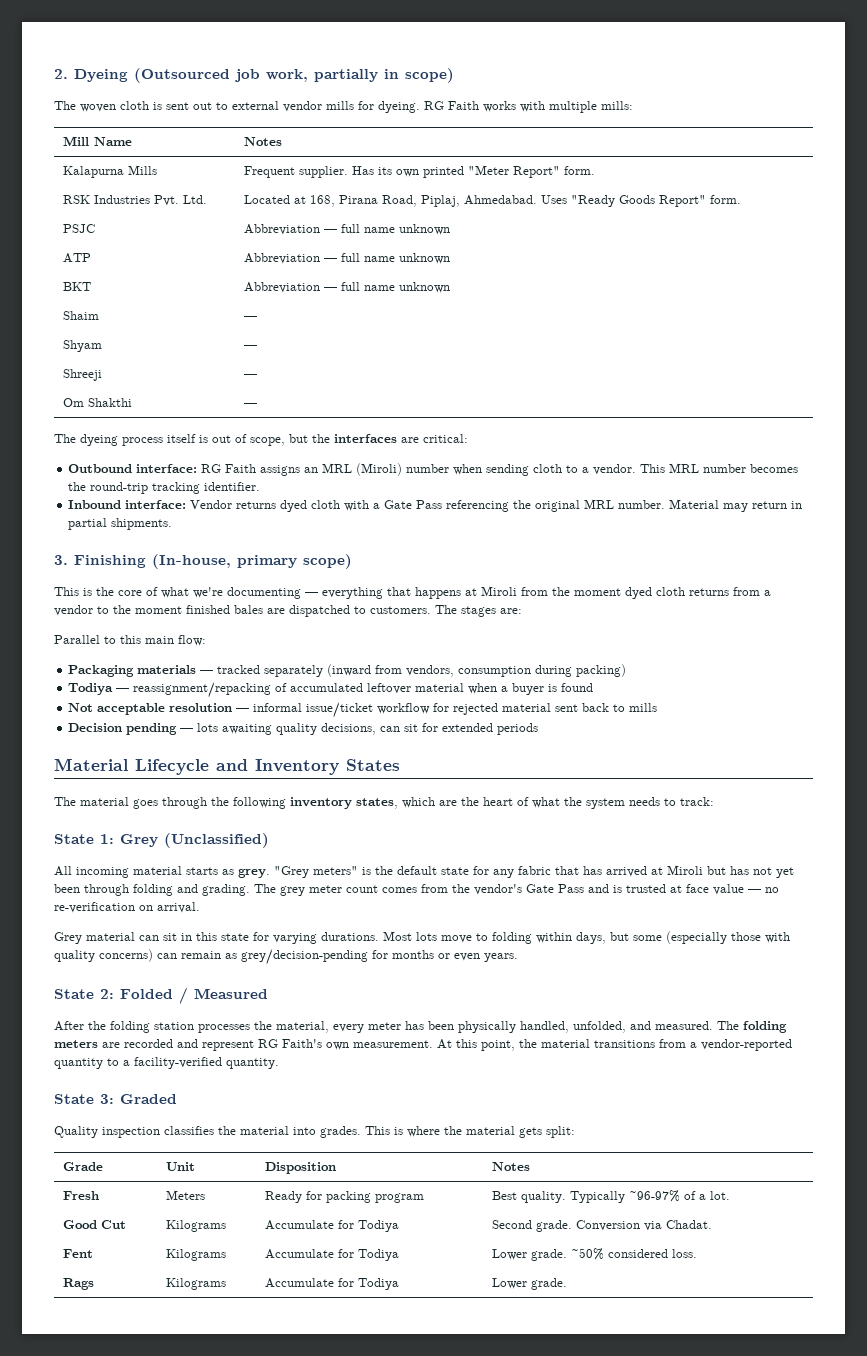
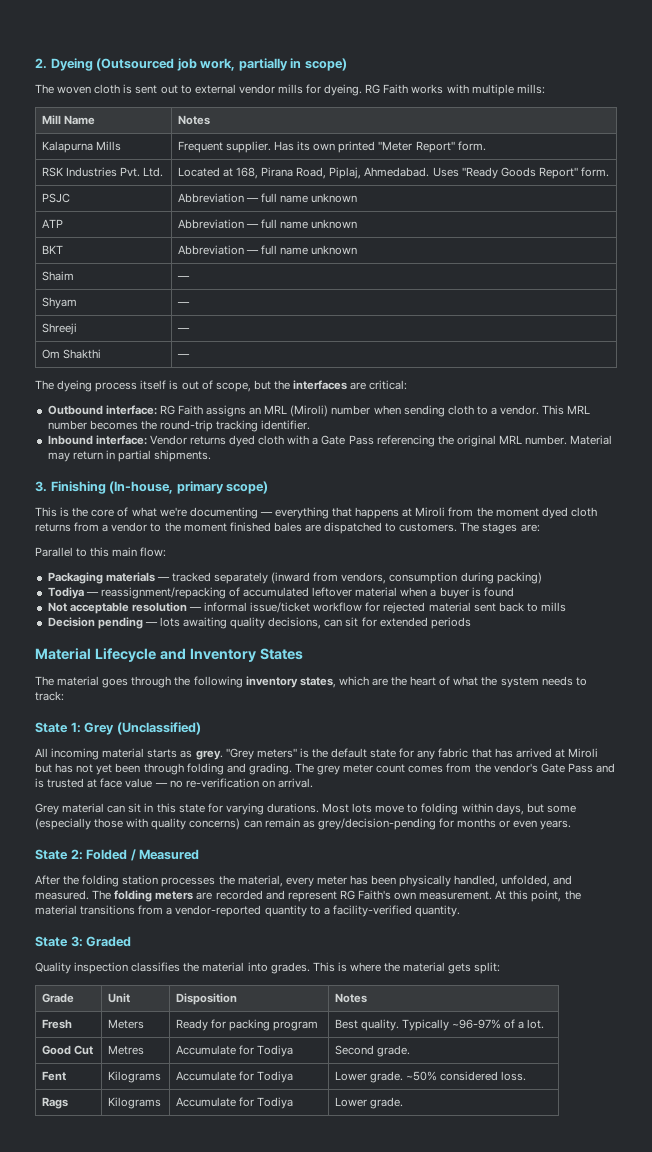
- Good Cut | Kilograms | Accumulate for Todiya | Second grade. Conversion via Chadat.
+ Good Cut | Metres | Accumulate for Todiya | Second grade.

